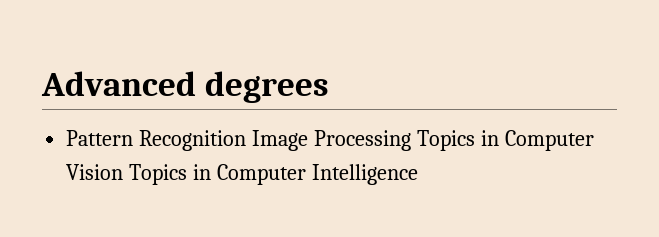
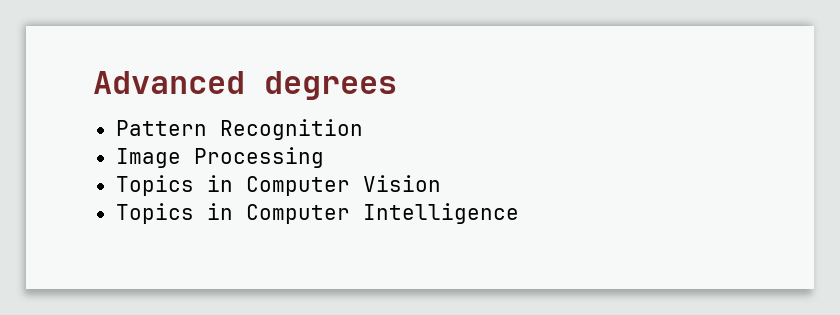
- Pattern Recognition Image Processing Topics in Computer Vision Topics in Computer Intelligence
+ Pattern Recognition
+ Image Processing
+ Topics in Computer Vision
+ Topics in Computer Intelligence

